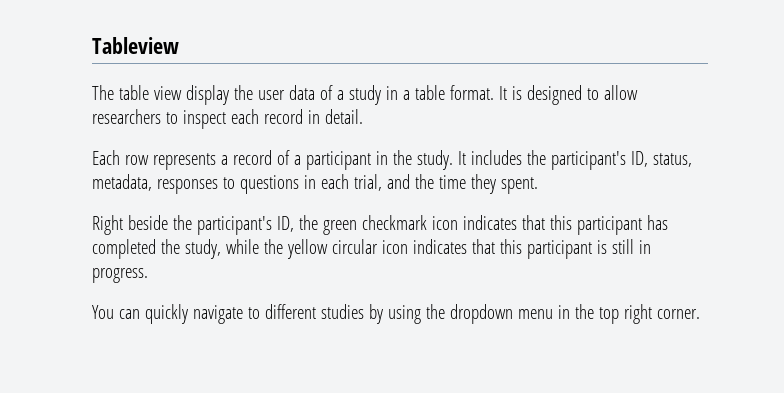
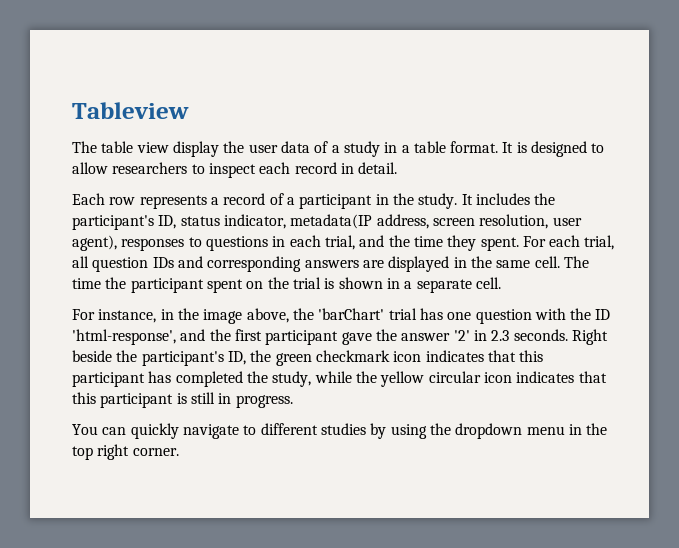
- It includes the participant's ID, status, metadata, responses to questions in each trial, and the time they spent.
- Right beside the participant's ID, the green checkmark icon indicates that this participant has completed the study, while the yellow circular icon indicates that this participant is still in progress.
+ It includes the participant's ID, status indicator, metadata(IP address, screen resolution, user agent), responses to questions in each trial, and the time they spent. For each trial, all question IDs and corresponding answers are displayed in the same cell. The time the participant spent on the trial is shown in a separate cell.
+ For instance, in the image above, the 'barChart' trial has one question with the ID 'html-response', and the first participant gave the answer '2' in 2.3 seconds. Right beside the participant's ID, the green checkmark icon indicates that this participant has completed the study, while the yellow circular icon indicates that this participant is still in progress.

